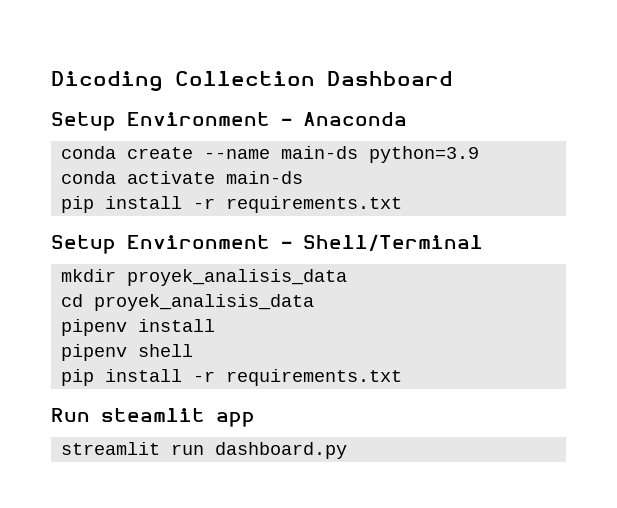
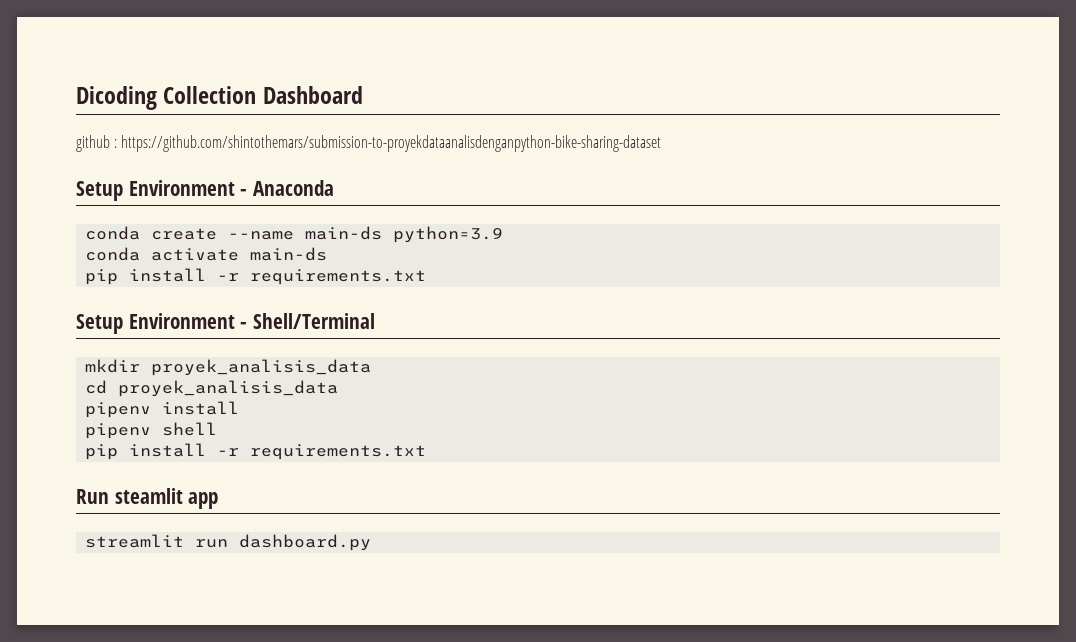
+ github : https://github.com/shintothemars/submission-to-proyekdataanalisdenganpython-bike-sharing-dataset

